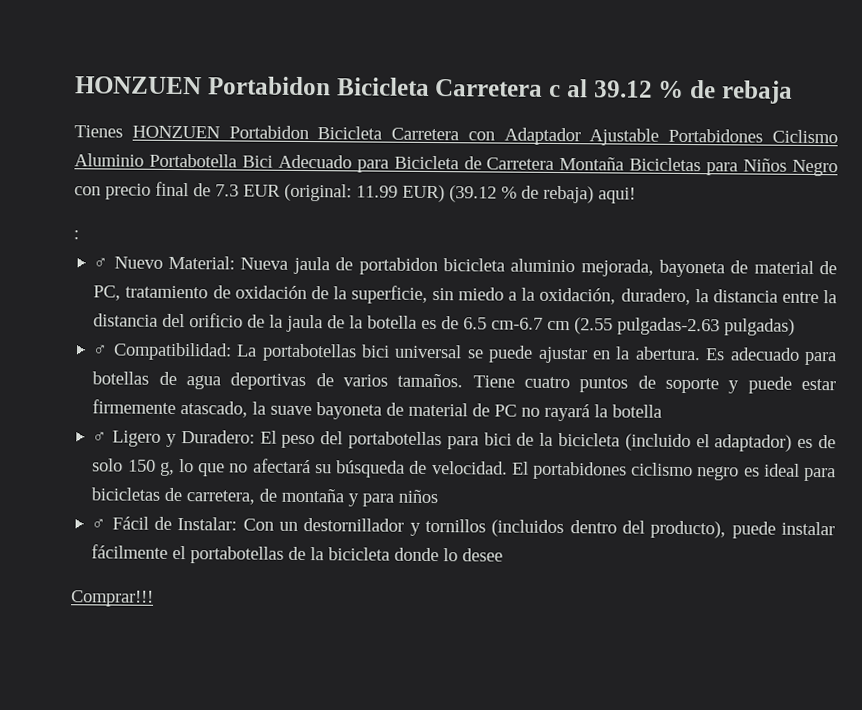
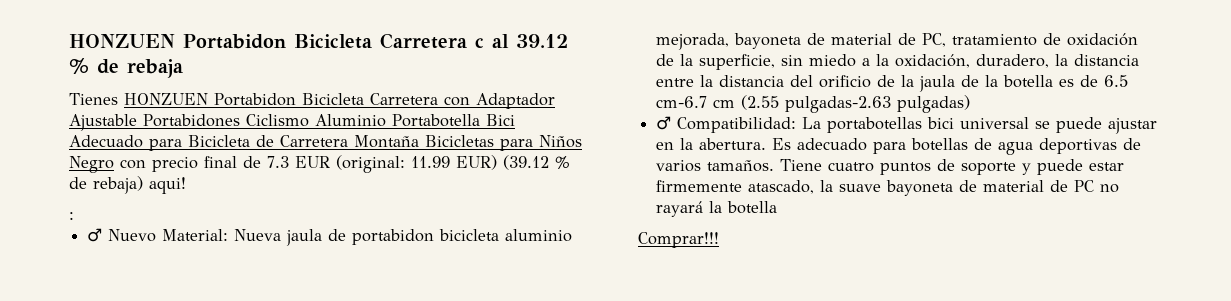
- ♂ Ligero y Duradero: El peso del portabotellas para bici de la bicicleta (incluido el adaptador) es de solo 150 g, lo que no afectará su búsqueda de velocidad. El portabidones ciclismo negro es ideal para bicicletas de carretera, de montaña y para niños
- ♂ Fácil de Instalar: Con un destornillador y tornillos (incluidos dentro del producto), puede instalar fácilmente el portabotellas de la bicicleta donde lo desee

